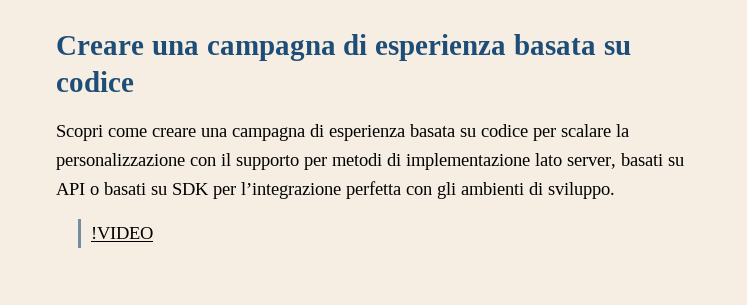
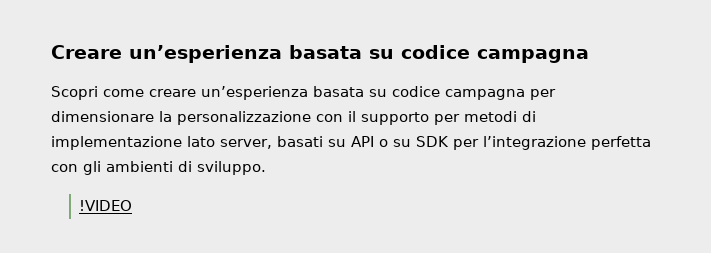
- Creare una campagna di esperienza basata su codice
+ Creare un’esperienza basata su codice campagna
- Scopri come creare una campagna di esperienza basata su codice per scalare la personalizzazione con il supporto per metodi di implementazione lato server, basati su API o basati su SDK per l’integrazione perfetta con gli ambienti di sviluppo.
+ Scopri come creare un’esperienza basata su codice campagna per dimensionare la personalizzazione con il supporto per metodi di implementazione lato server, basati su API o su SDK per l’integrazione perfetta con gli ambienti di sviluppo.

